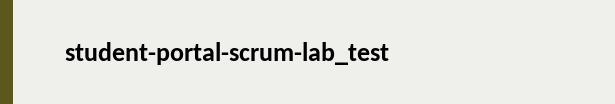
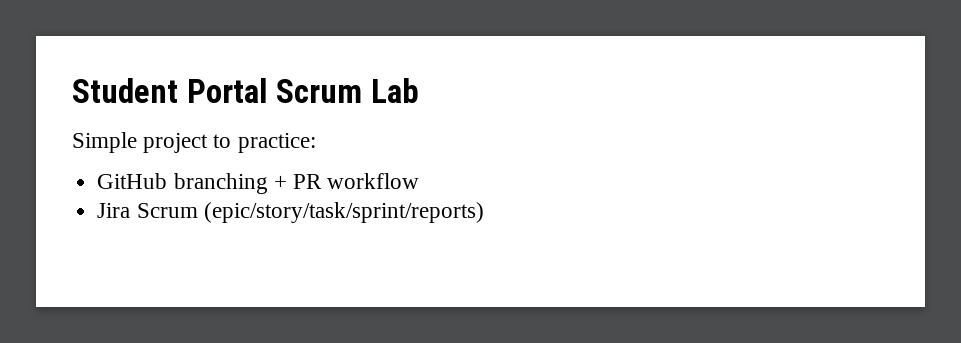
- student-portal-scrum-lab_test
+ Student Portal Scrum Lab
+ Simple project to practice:
+ GitHub branching + PR workflow
+ Jira Scrum (epic/story/task/sprint/reports)

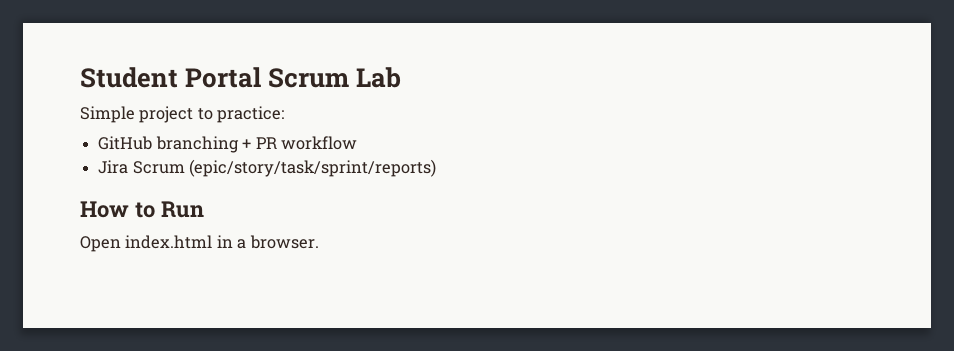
+ How to Run
+ Open index.html in a browser.

